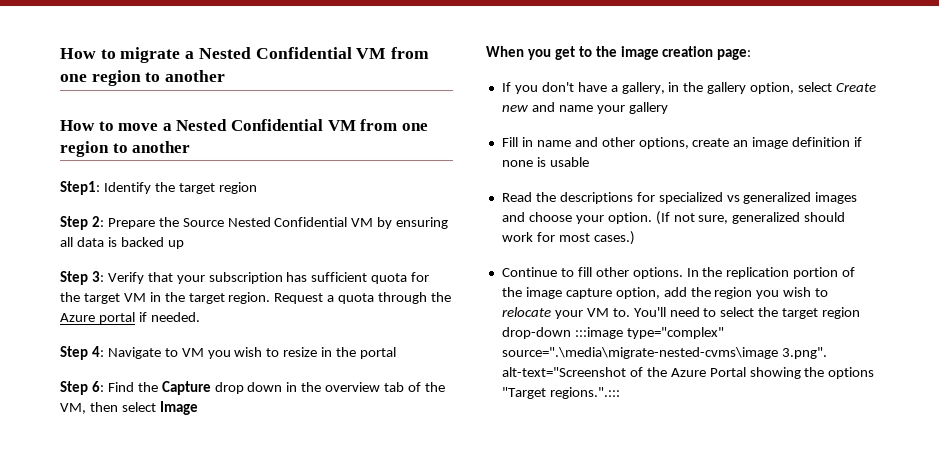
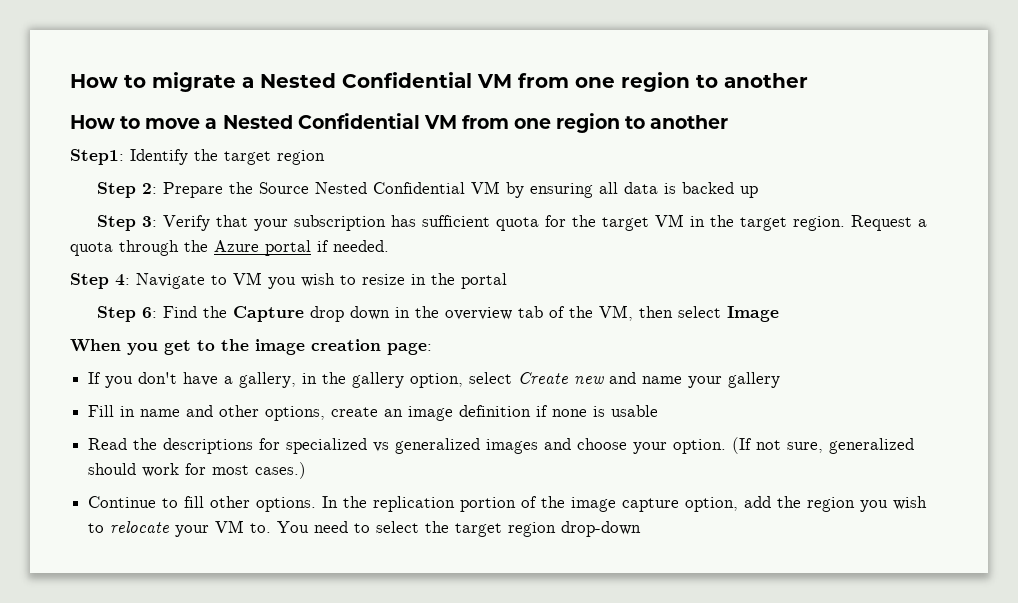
- You'll need to select the target region drop-down :::image type="complex" source=".\media\migrate-nested-cvms\image 3.png". alt-text="Screenshot of the Azure Portal showing the options "Target regions.".:::
+ You need to select the target region drop-down

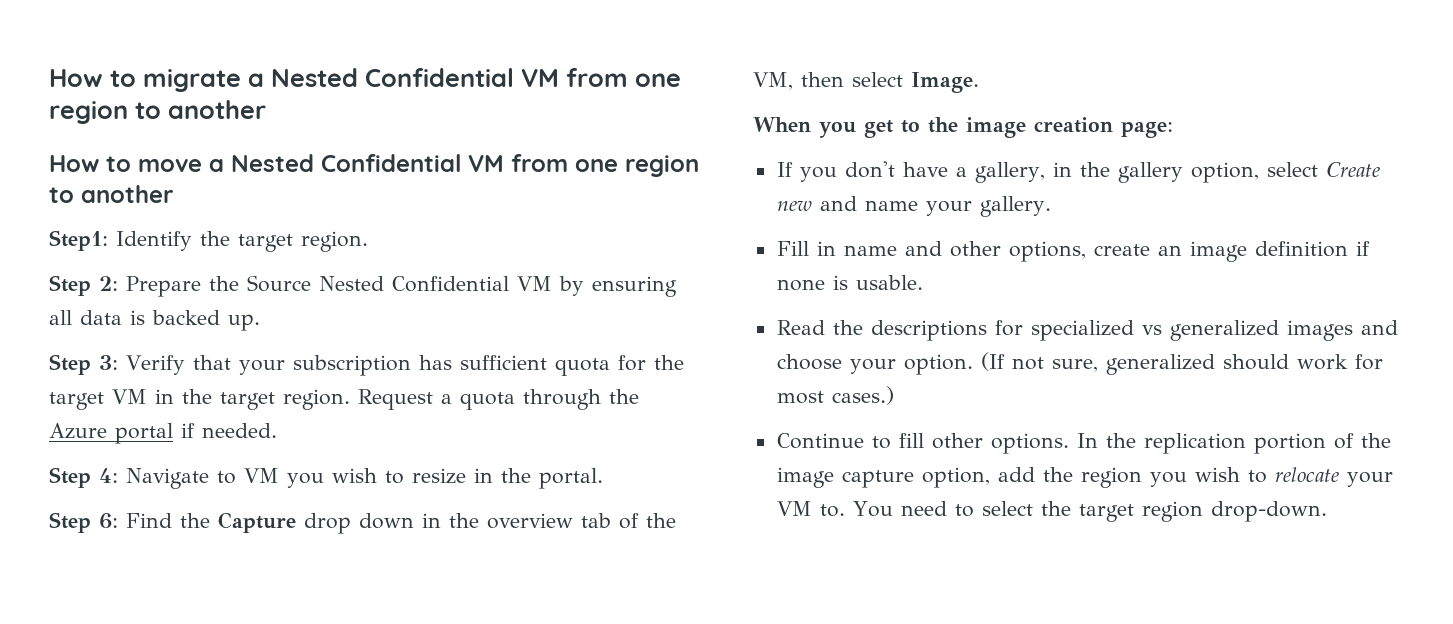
- Step1: Identify the target region
+ Step1: Identify the target region.
- Step 2: Prepare the Source Nested Confidential VM by ensuring all data is backed up
+ Step 2: Prepare the Source Nested Confidential VM by ensuring all data is backed up.
- Step 4: Navigate to VM you wish to resize in the portal
+ Step 4: Navigate to VM you wish to resize in the portal.
- Step 6: Find the Capture drop down in the overview tab of the VM, then select Image
+ Step 6: Find the Capture drop down in the overview tab of the VM, then select Image.
- If you don't have a gallery, in the gallery option, select Create new and name your gallery
+ If you don't have a gallery, in the gallery option, select Create new and name your gallery.
- Fill in name and other options, create an image definition if none is usable
+ Fill in name and other options, create an image definition if none is usable.
- You need to select the target region drop-down
+ You need to select the target region drop-down.

